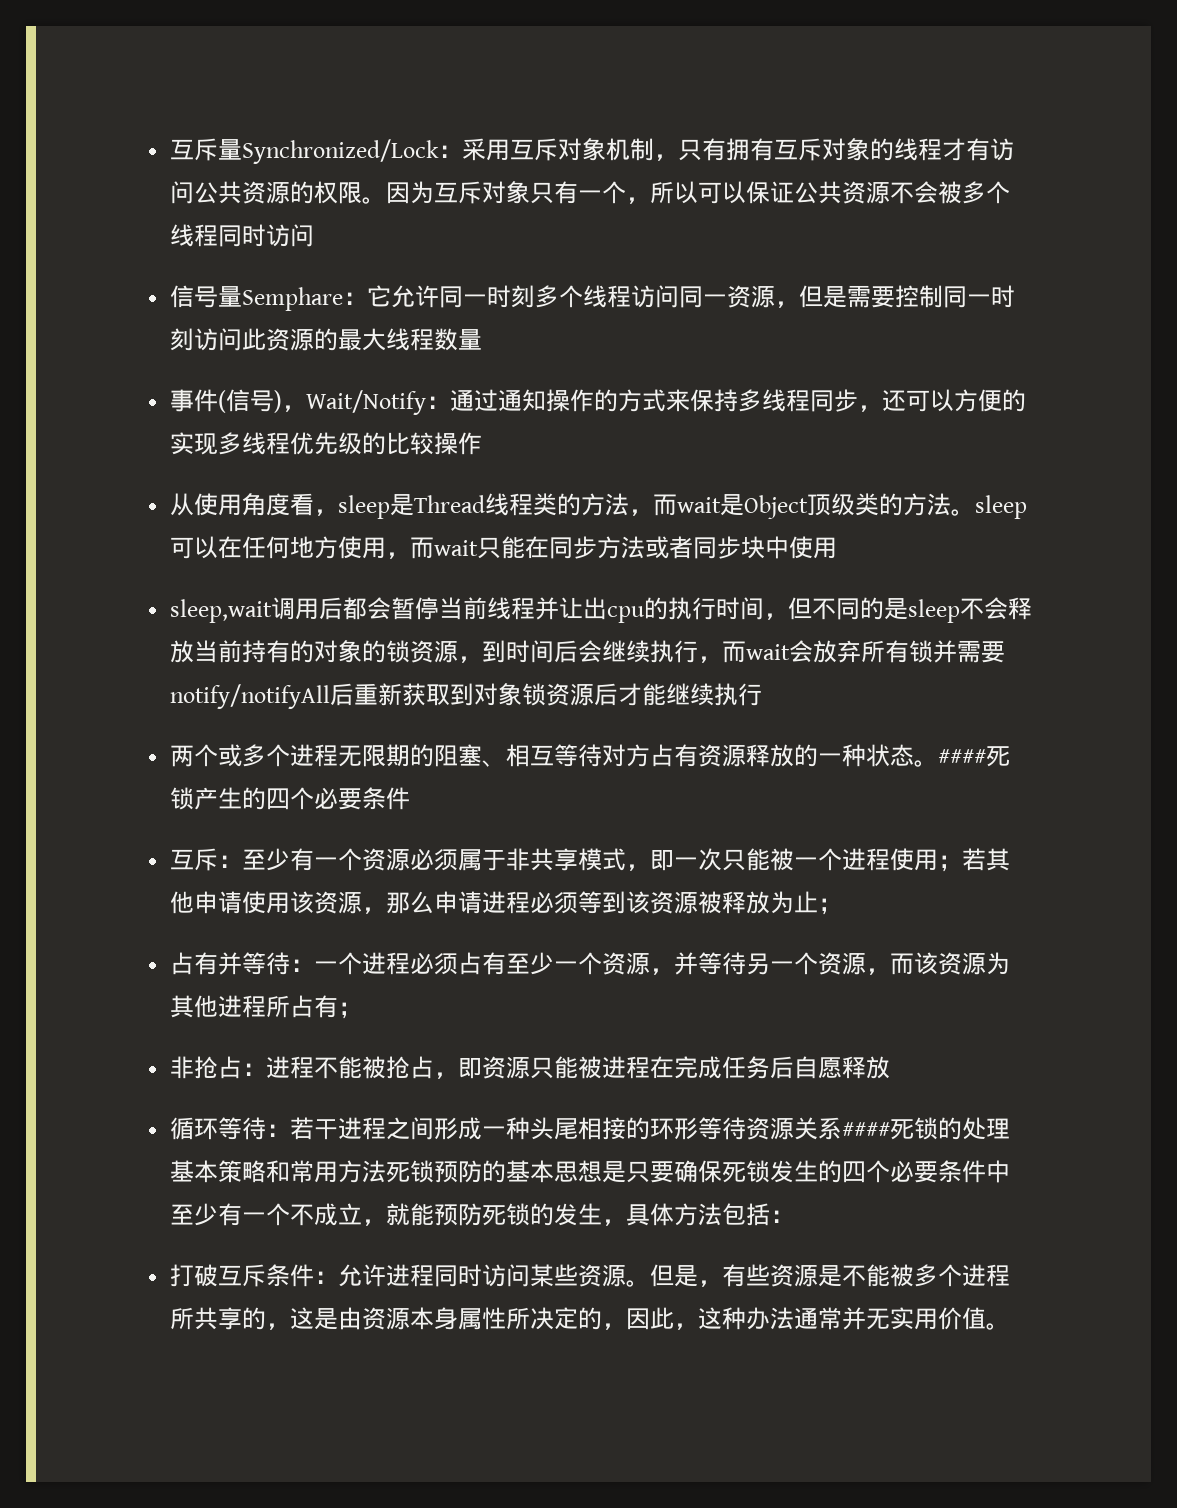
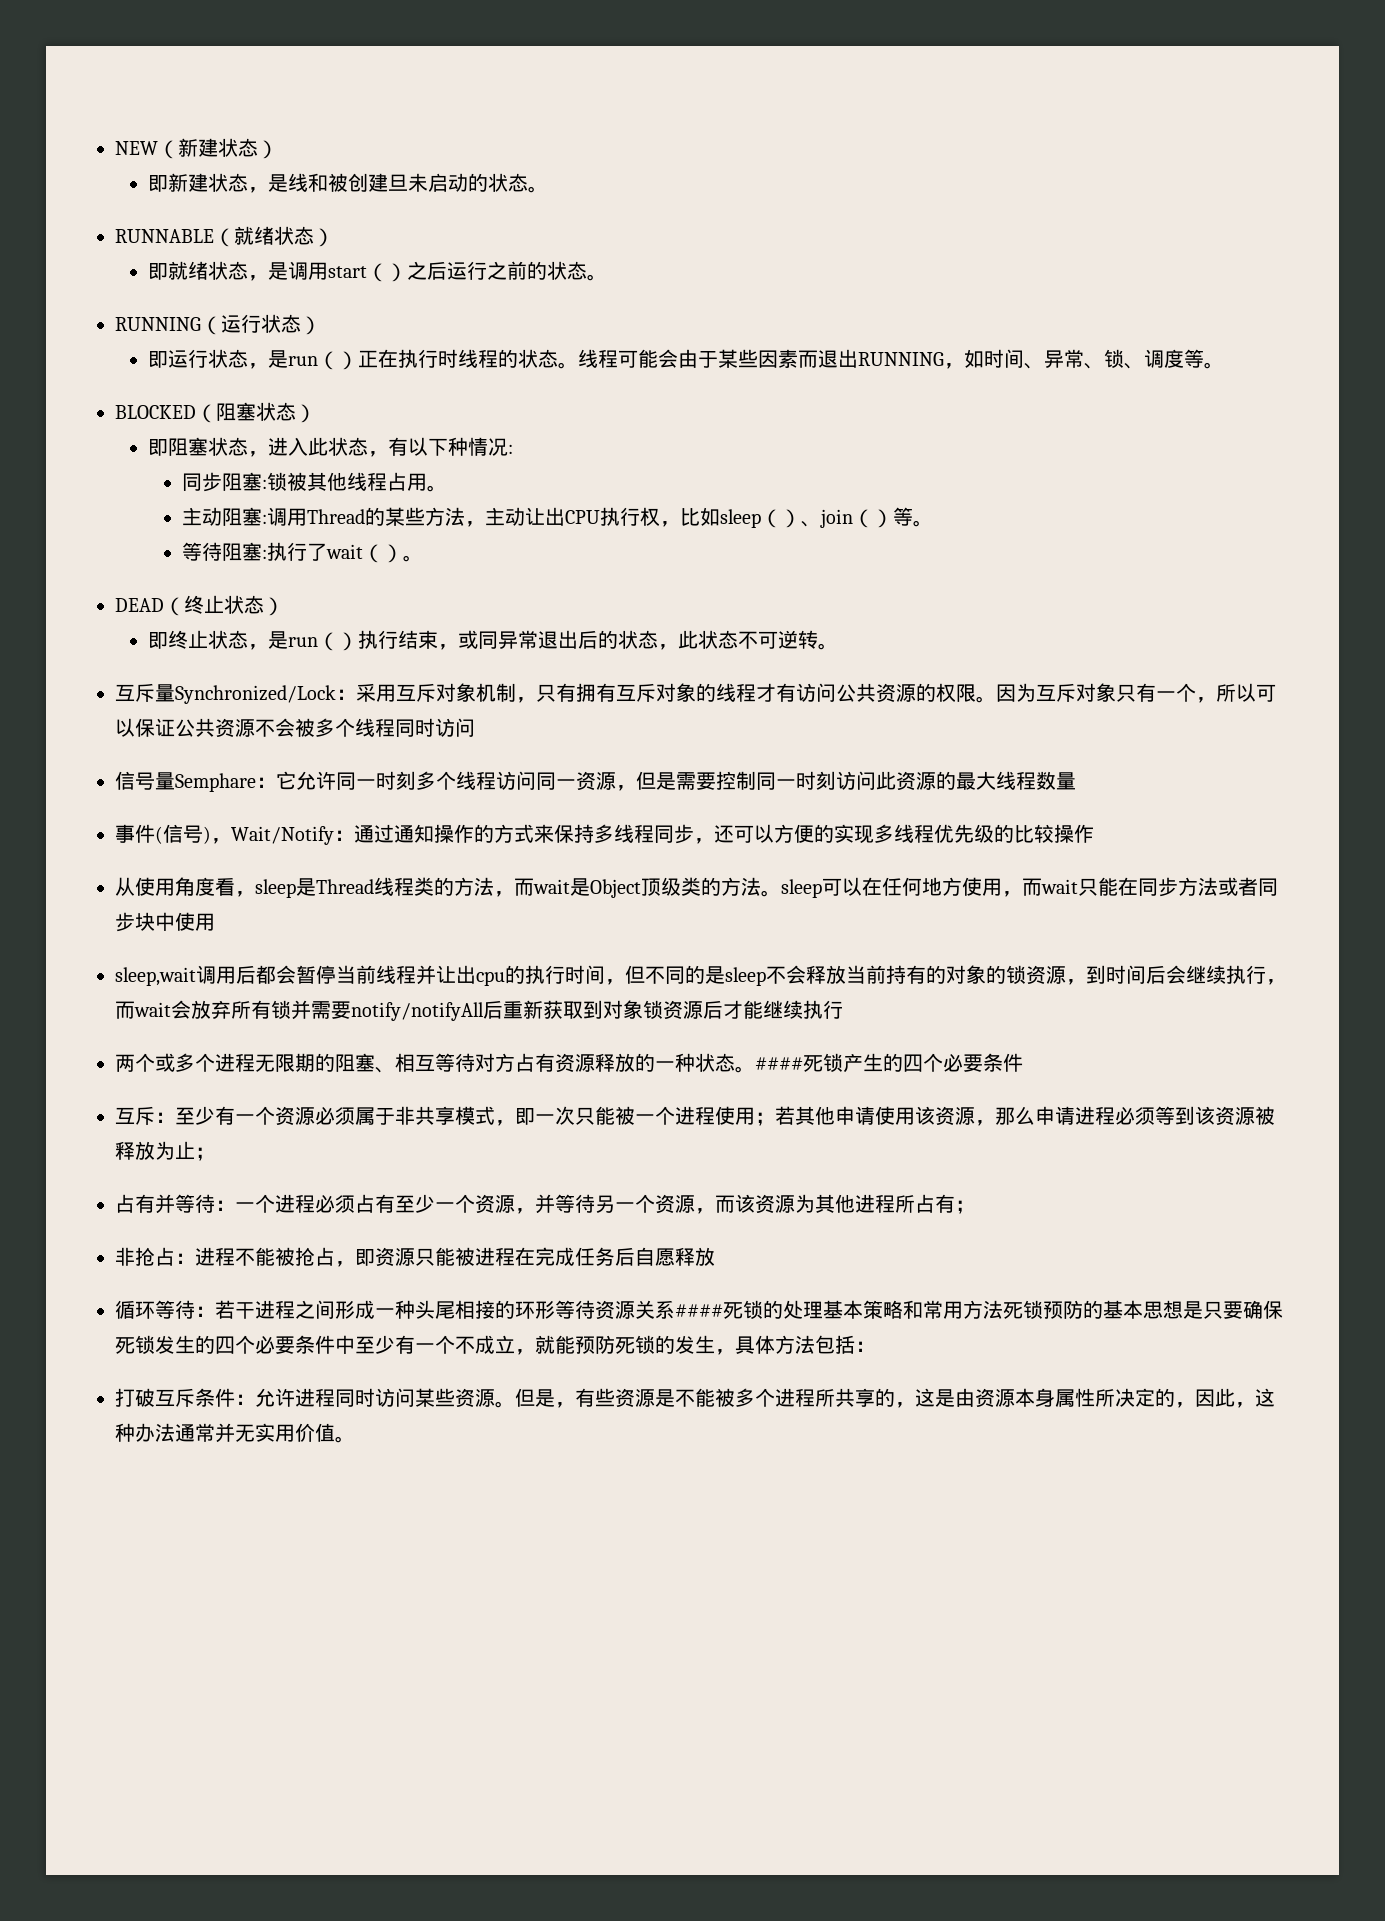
+ NEW（新建状态）
+ 即新建状态，是线和被创建旦未启动的状态。
+ RUNNABLE（就绪状态）
+ 即就绪状态，是调用start（）之后运行之前的状态。
+ RUNNING（运行状态）
+ 即运行状态，是run（）正在执行时线程的状态。线程可能会由于某些因素而退出RUNNING，如时间、异常、锁、调度等。
+ BLOCKED（阻塞状态）
+ 即阻塞状态，进入此状态，有以下种情况:
+ 同步阻塞:锁被其他线程占用。
+ 主动阻塞:调用Thread的某些方法，主动让出CPU执行权，比如sleep（）、join（）等。
+ 等待阻塞:执行了wait（）。
+ DEAD（终止状态）
+ 即终止状态，是run（）执行结束，或同异常退出后的状态，此状态不可逆转。

